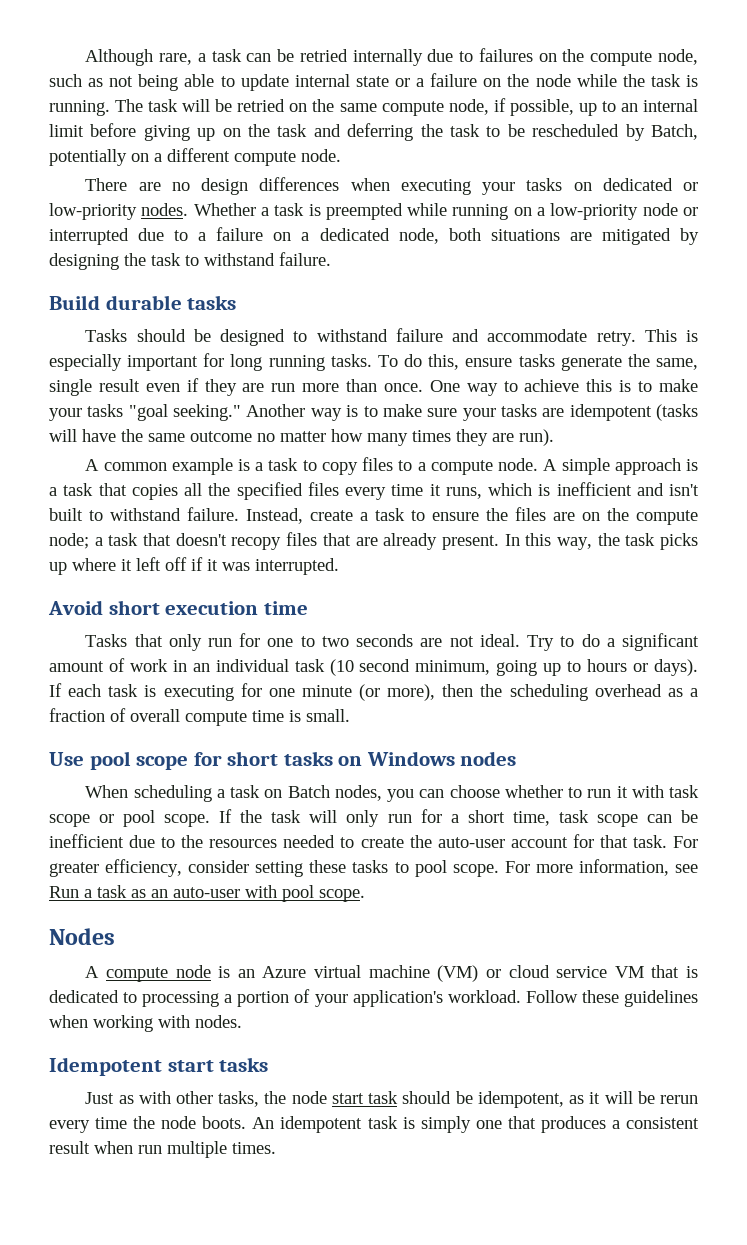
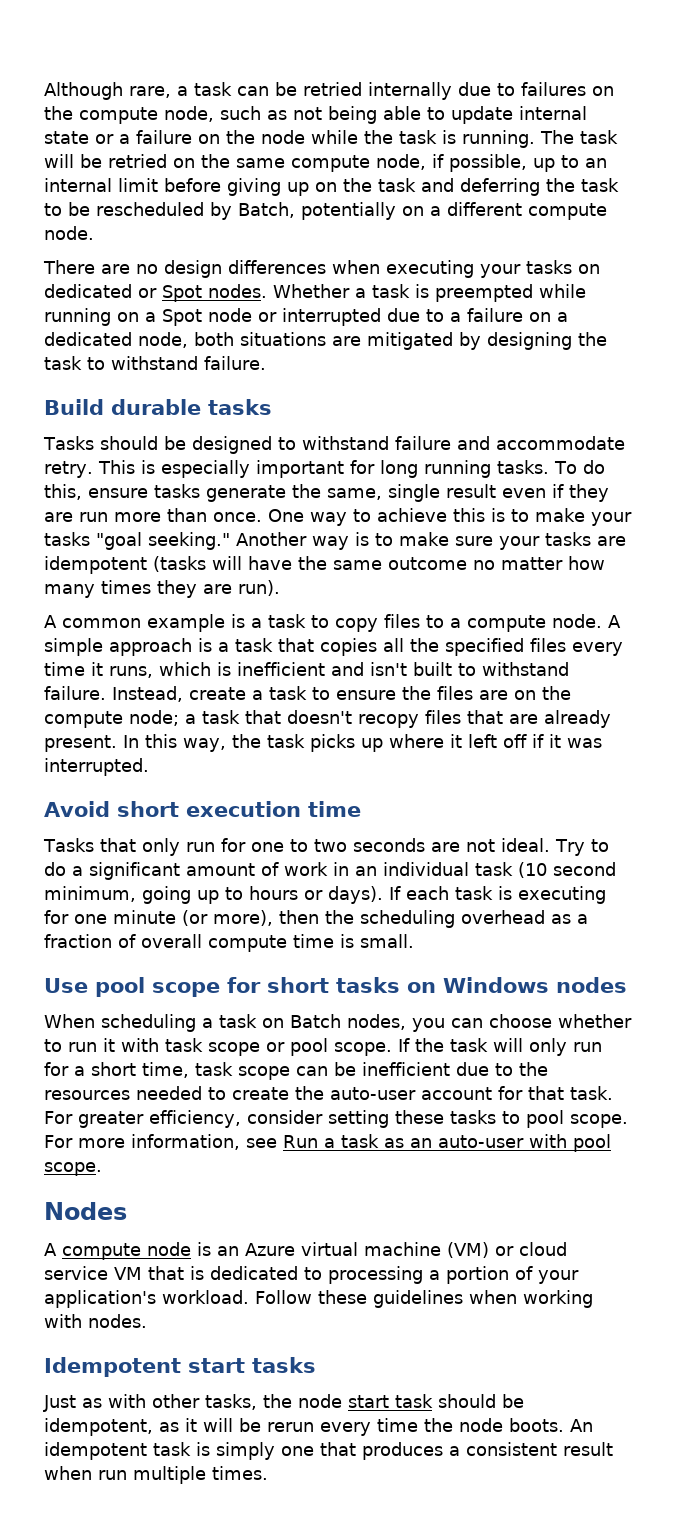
- There are no design differences when executing your tasks on dedicated or low-priority nodes.
+ There are no design differences when executing your tasks on dedicated or Spot nodes.
- Whether a task is preempted while running on a low-priority node or interrupted due to a failure on a dedicated node, both situations are mitigated by designing the task to withstand failure.
+ Whether a task is preempted while running on a Spot node or interrupted due to a failure on a dedicated node, both situations are mitigated by designing the task to withstand failure.

